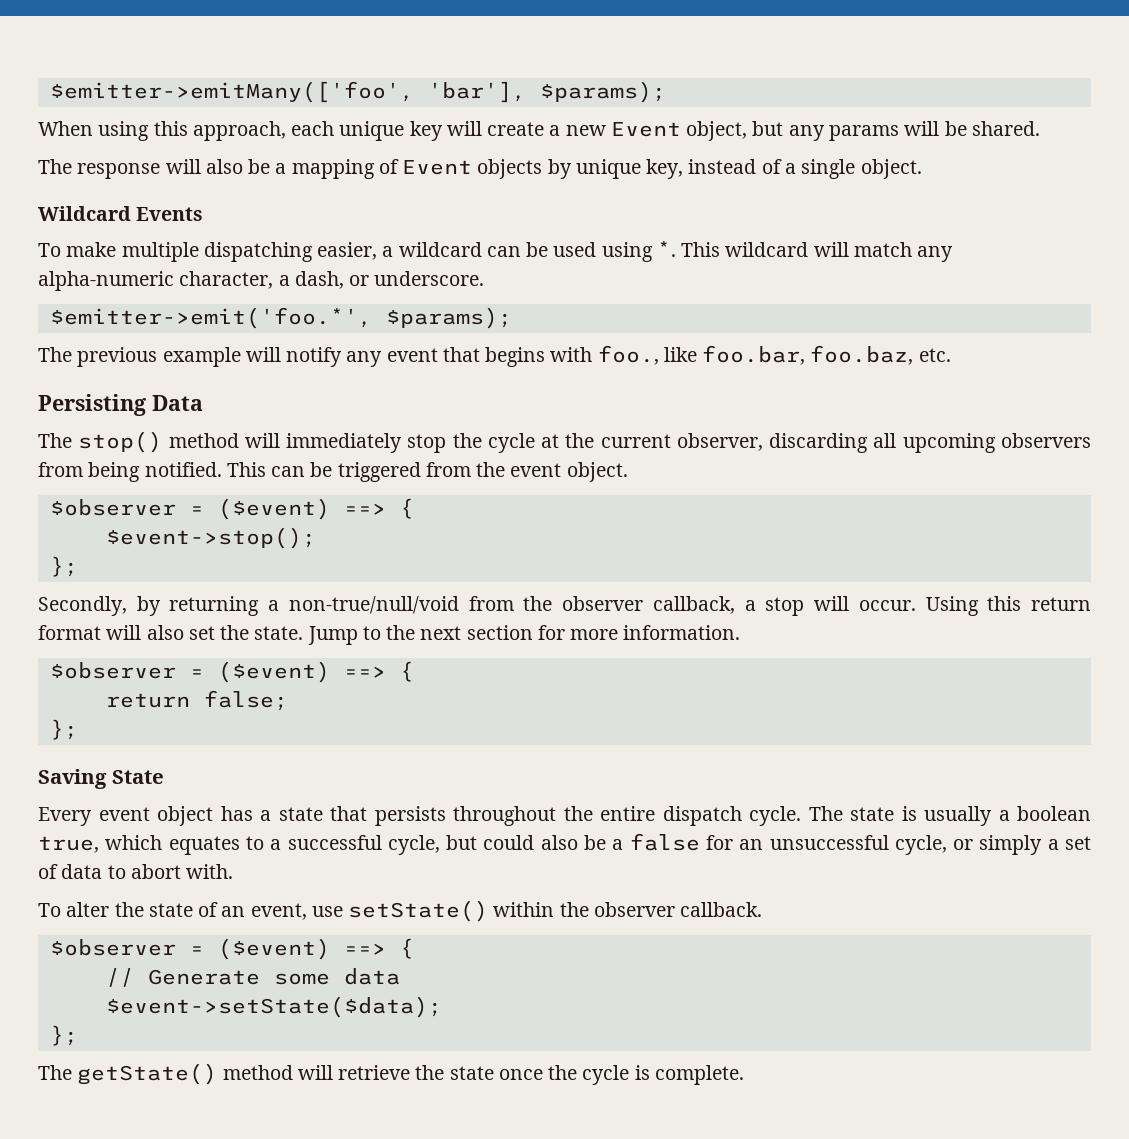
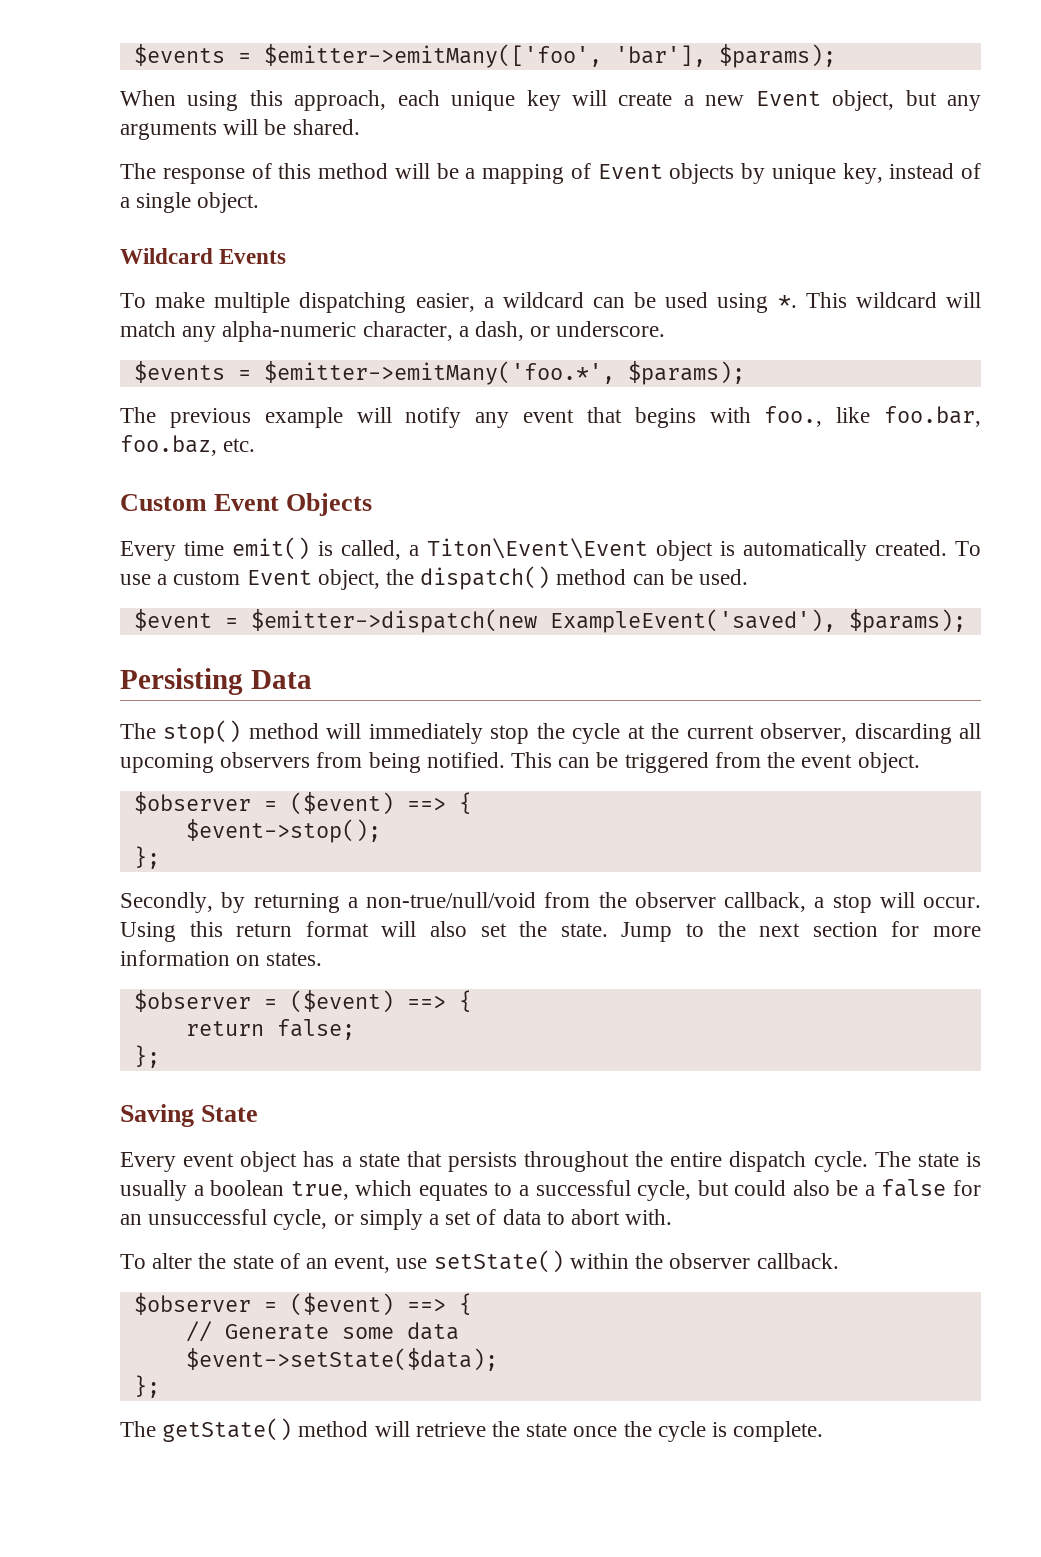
- $emitter->emitMany(['foo', 'bar'], $params);
+ $events = $emitter->emitMany(['foo', 'bar'], $params);
- When using this approach, each unique key will create a new Event object, but any params will be shared.
+ When using this approach, each unique key will create a new Event object, but any arguments will be shared.
- The response will also be a mapping of Event objects by unique key, instead of a single object.
+ The response of this method will be a mapping of Event objects by unique key, instead of a single object.
- $emitter->emit('foo.*', $params);
+ $events = $emitter->emitMany('foo.*', $params);
+ Custom Event Objects
+ Every time emit() is called, a Titon\Event\Event object is automatically created. To use a custom Event object, the dispatch() method can be used.
+ $event = $emitter->dispatch(new ExampleEvent('saved'), $params);
- Jump to the next section for more information.
+ Jump to the next section for more information on states.

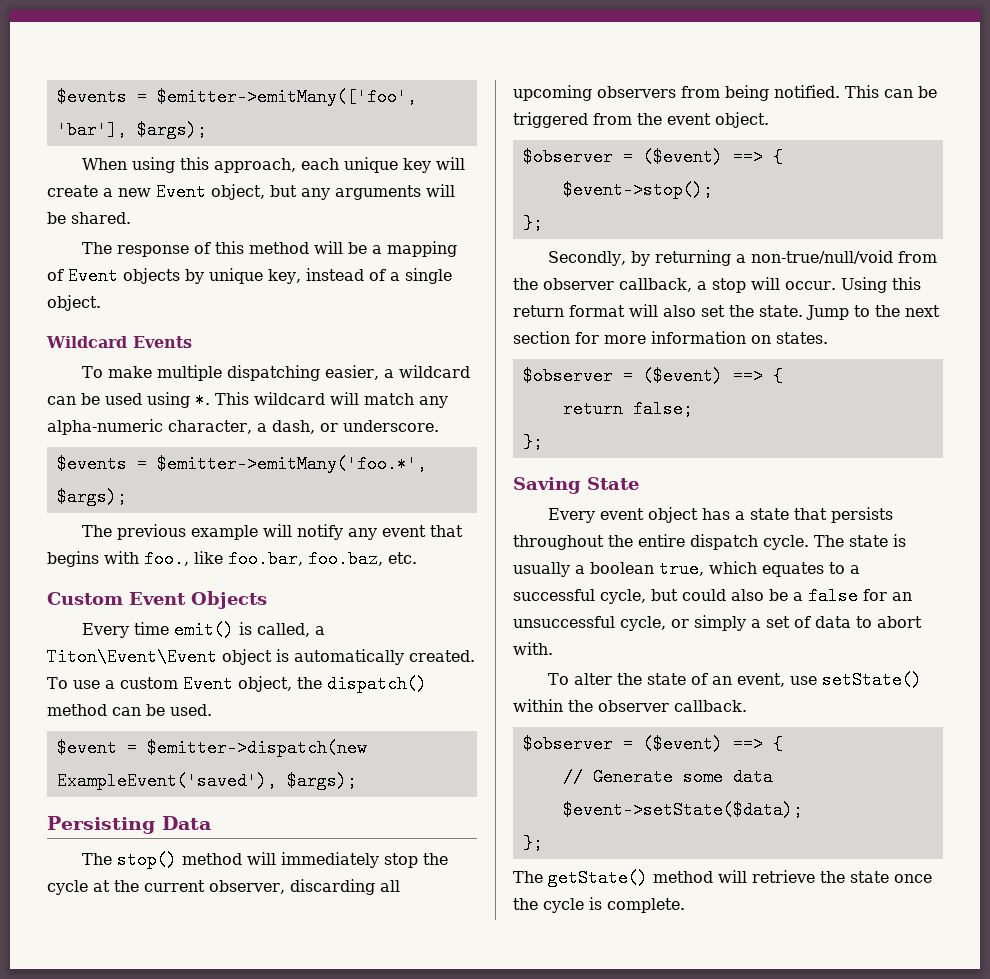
- $events = $emitter->emitMany(['foo', 'bar'], $params);
+ $events = $emitter->emitMany(['foo', 'bar'], $args);
- $events = $emitter->emitMany('foo.*', $params);
+ $events = $emitter->emitMany('foo.*', $args);
- $event = $emitter->dispatch(new ExampleEvent('saved'), $params);
+ $event = $emitter->dispatch(new ExampleEvent('saved'), $args);

